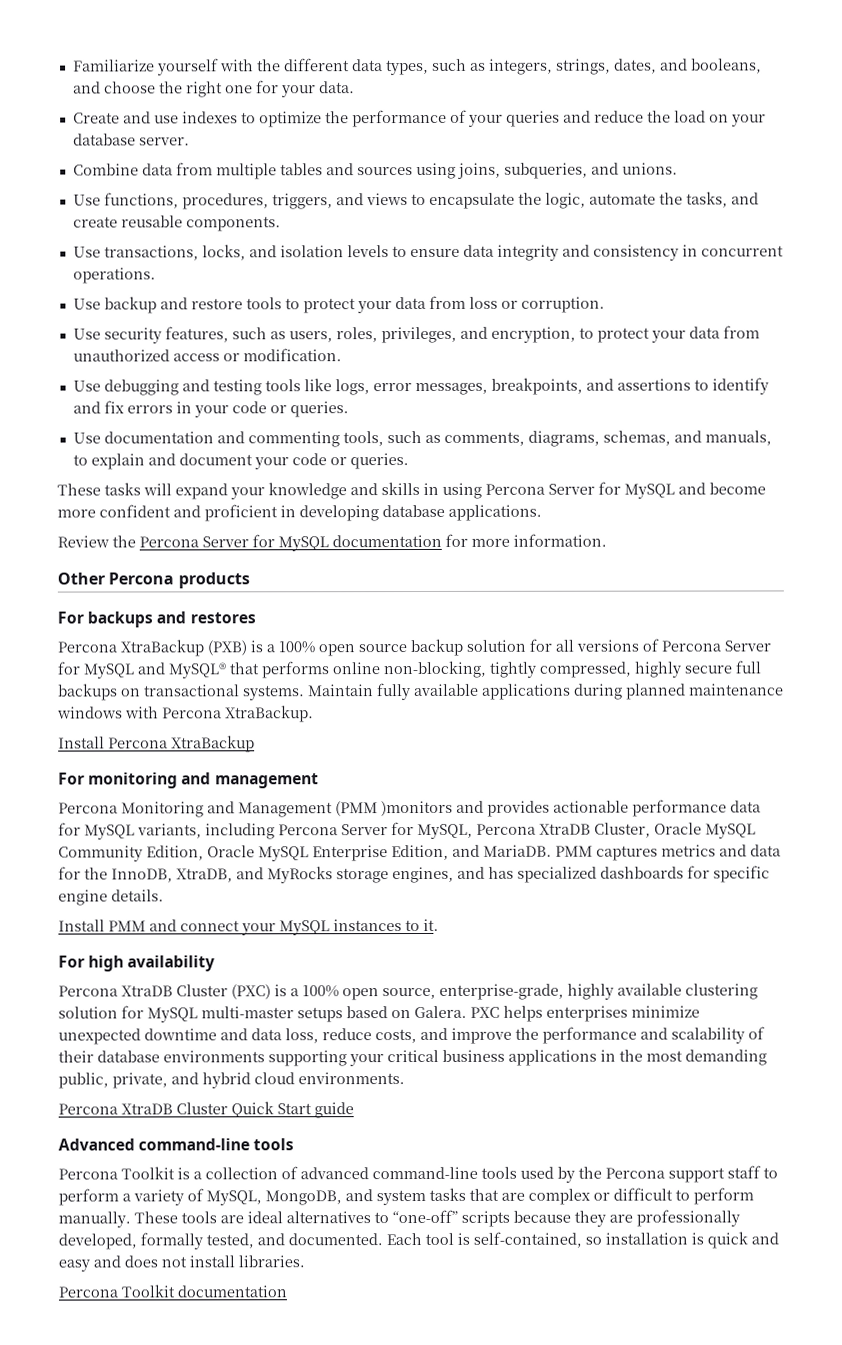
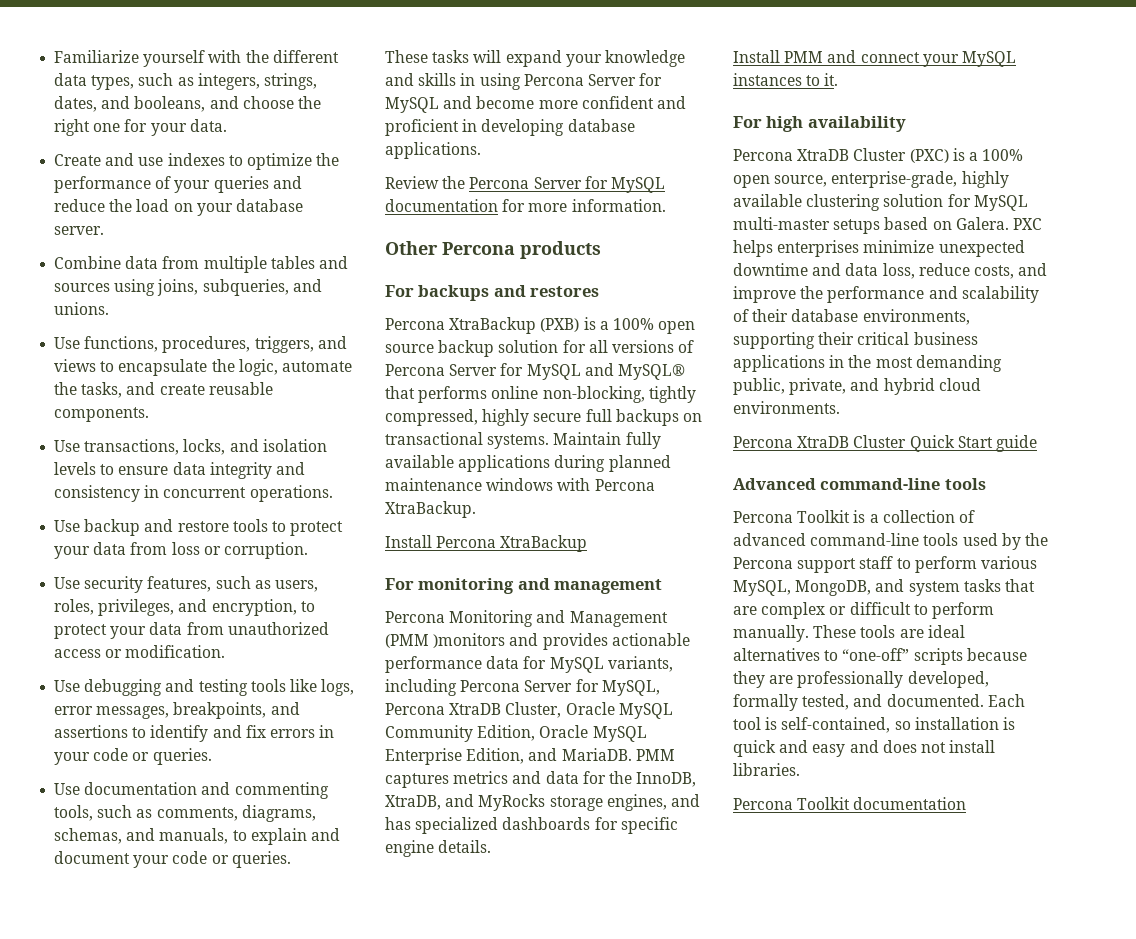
- PXC helps enterprises minimize unexpected downtime and data loss, reduce costs, and improve the performance and scalability of their database environments supporting your critical business applications in the most demanding public, private, and hybrid cloud environments.
+ PXC helps enterprises minimize unexpected downtime and data loss, reduce costs, and improve the performance and scalability of their database environments, supporting their critical business applications in the most demanding public, private, and hybrid cloud environments.
- Percona Toolkit is a collection of advanced command-line tools used by the Percona support staff to perform a variety of MySQL, MongoDB, and system tasks that are complex or difficult to perform manually.
+ Percona Toolkit is a collection of advanced command-line tools used by the Percona support staff to perform various MySQL, MongoDB, and system tasks that are complex or difficult to perform manually.

